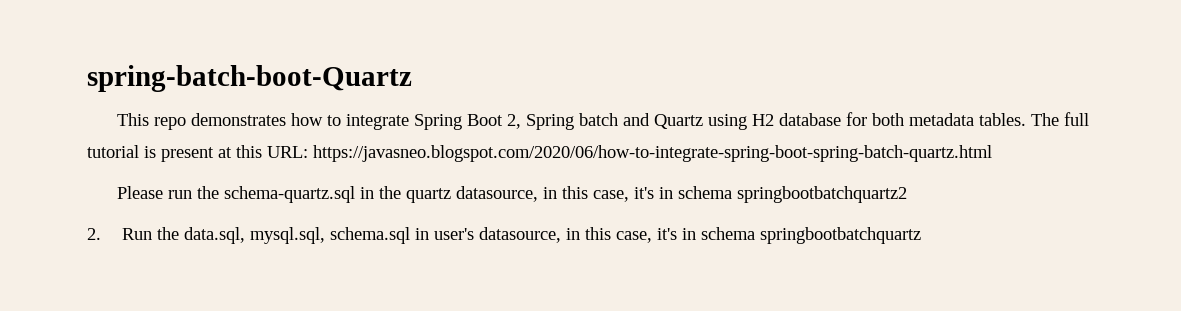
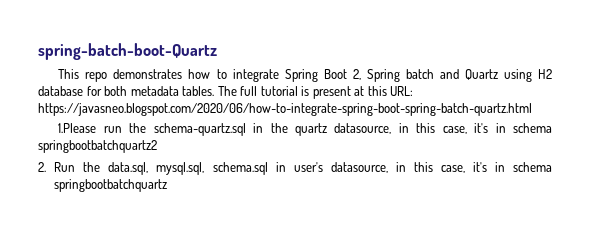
- Please run the schema-quartz.sql in the quartz datasource, in this case, it's in schema springbootbatchquartz2
+ 1.Please run the schema-quartz.sql in the quartz datasource, in this case, it's in schema springbootbatchquartz2

